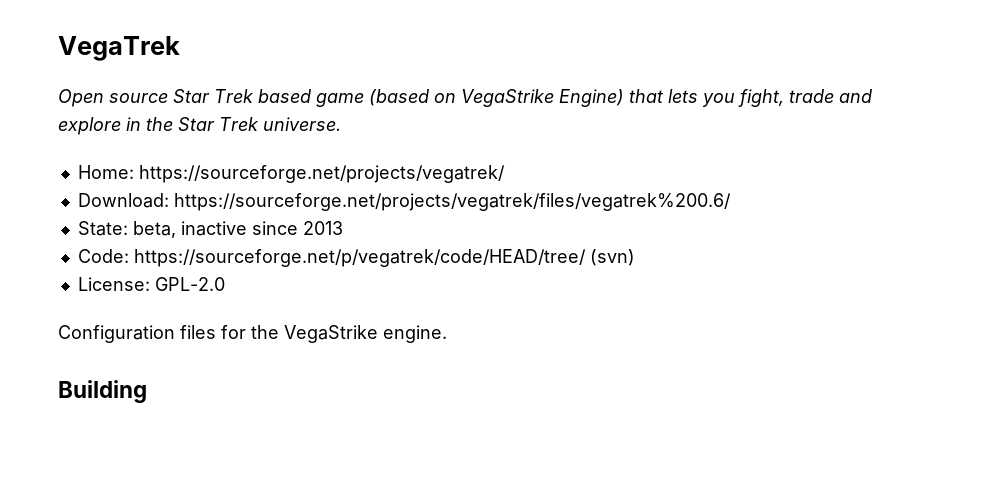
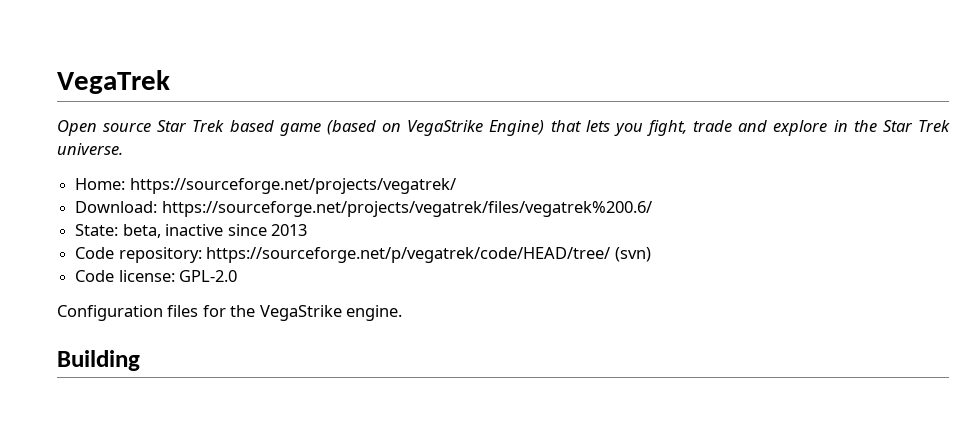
- Code: https://sourceforge.net/p/vegatrek/code/HEAD/tree/ (svn)
+ Code repository: https://sourceforge.net/p/vegatrek/code/HEAD/tree/ (svn)
- License: GPL-2.0
+ Code license: GPL-2.0

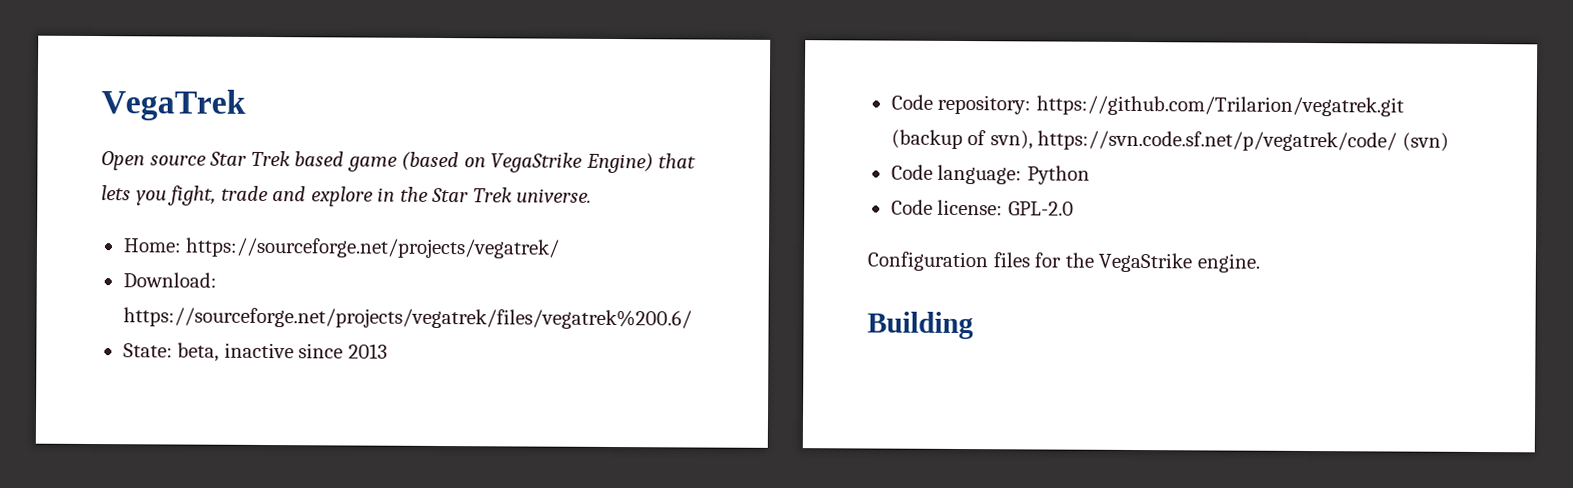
- Code repository: https://sourceforge.net/p/vegatrek/code/HEAD/tree/ (svn)
+ Code repository: https://github.com/Trilarion/vegatrek.git (backup of svn), https://svn.code.sf.net/p/vegatrek/code/ (svn)
+ Code language: Python

